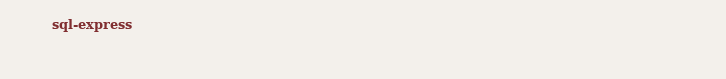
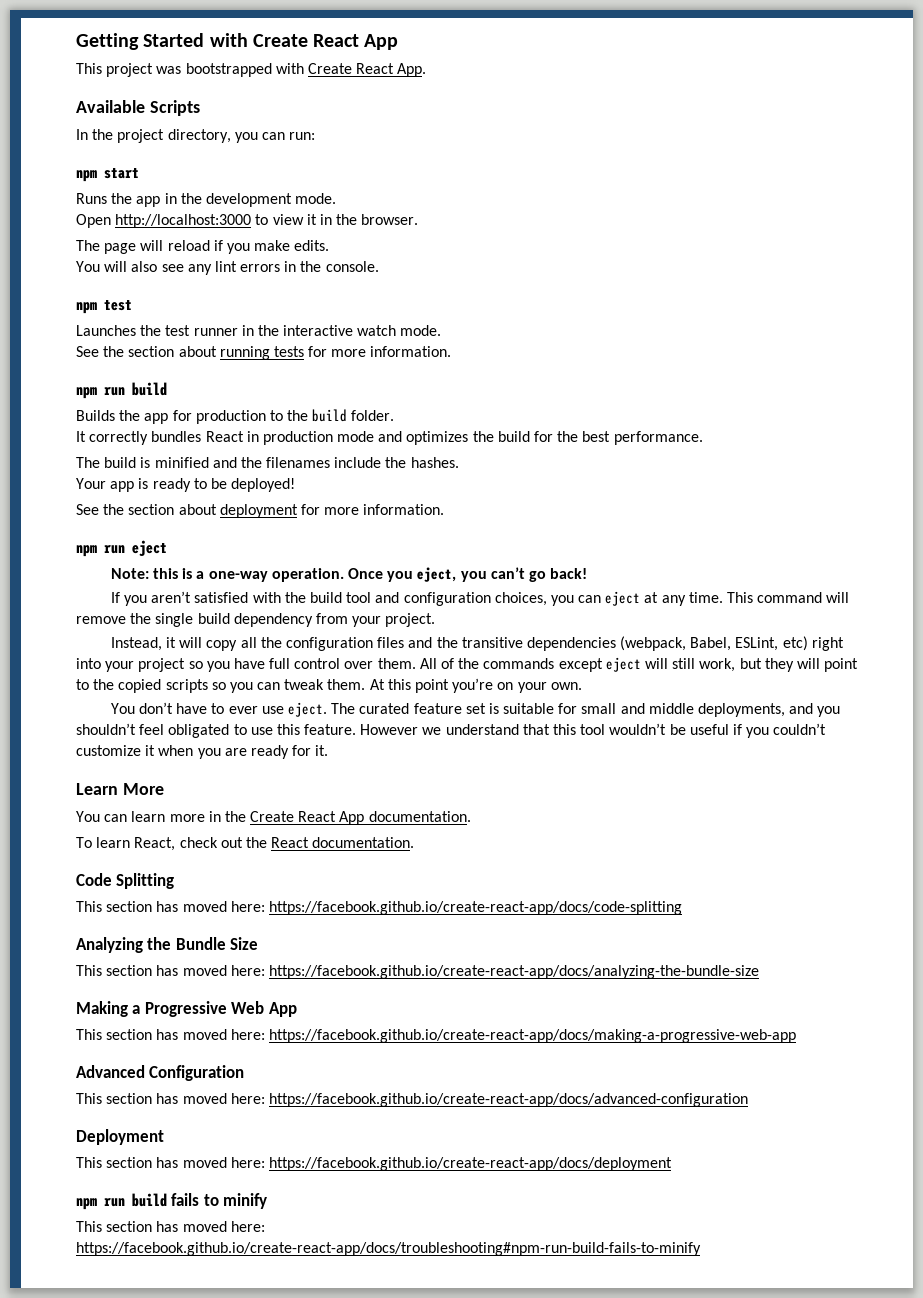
- sql-express
+ Getting Started with Create React App
+ This project was bootstrapped with Create React App.
+ Available Scripts
+ In the project directory, you can run:
+ npm start
+ Runs the app in the development mode.
+ Open http://localhost:3000 to view it in the browser.
+ The page will reload if you make edits.
+ You will also see any lint errors in the console.
+ npm test
+ Launches the test runner in the interactive watch mode.
+ See the section about running tests for more information.
+ npm run build
+ Builds the app for production to the build folder.
+ It correctly bundles React in production mode and optimizes the build for the best performance.
+ The build is minified and the filenames include the hashes.
+ Your app is ready to be deployed!
+ See the section about deployment for more information.
+ npm run eject
+ Note: this is a one-way operation. Once you eject, you can’t go back!
+ If you aren’t satisfied with the build tool and configuration choices, you can eject at any time. This command will remove the single build dependency from your project.
+ Instead, it will copy all the configuration files and the transitive dependencies (webpack, Babel, ESLint, etc) right into your project so you have full control over them. All of the commands except eject will still work, but they will point to the copied scripts so you can tweak them. At this point you’re on your own.
+ You don’t have to ever use eject. The curated feature set is suitable for small and middle deployments, and you shouldn’t feel obligated to use this feature. However we understand that this tool wouldn’t be useful if you couldn’t customize it when you are ready for it.
+ Learn More
+ You can learn more in the Create React App documentation.
+ To learn React, check out the React documentation.
+ Code Splitting
+ This section has moved here: https://facebook.github.io/create-react-app/docs/code-splitting
+ Analyzing the Bundle Size
+ This section has moved here: https://facebook.github.io/create-react-app/docs/analyzing-the-bundle-size
+ Making a Progressive Web App
+ This section has moved here: https://facebook.github.io/create-react-app/docs/making-a-progressive-web-app
+ Advanced Configuration
+ This section has moved here: https://facebook.github.io/create-react-app/docs/advanced-configuration
+ Deployment
+ This section has moved here: https://facebook.github.io/create-react-app/docs/deployment
+ npm run build fails to minify
+ This section has moved here: https://facebook.github.io/create-react-app/docs/troubleshooting#npm-run-build-fails-to-minify

